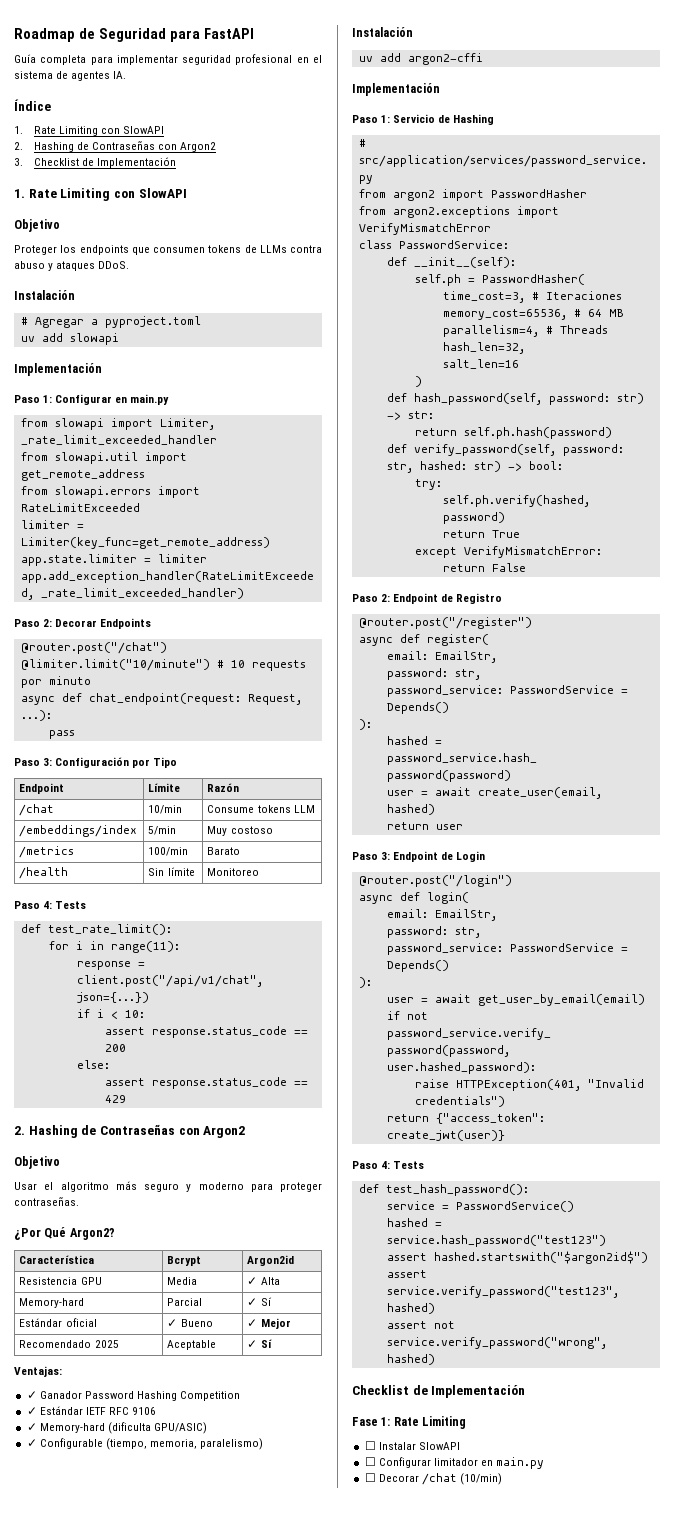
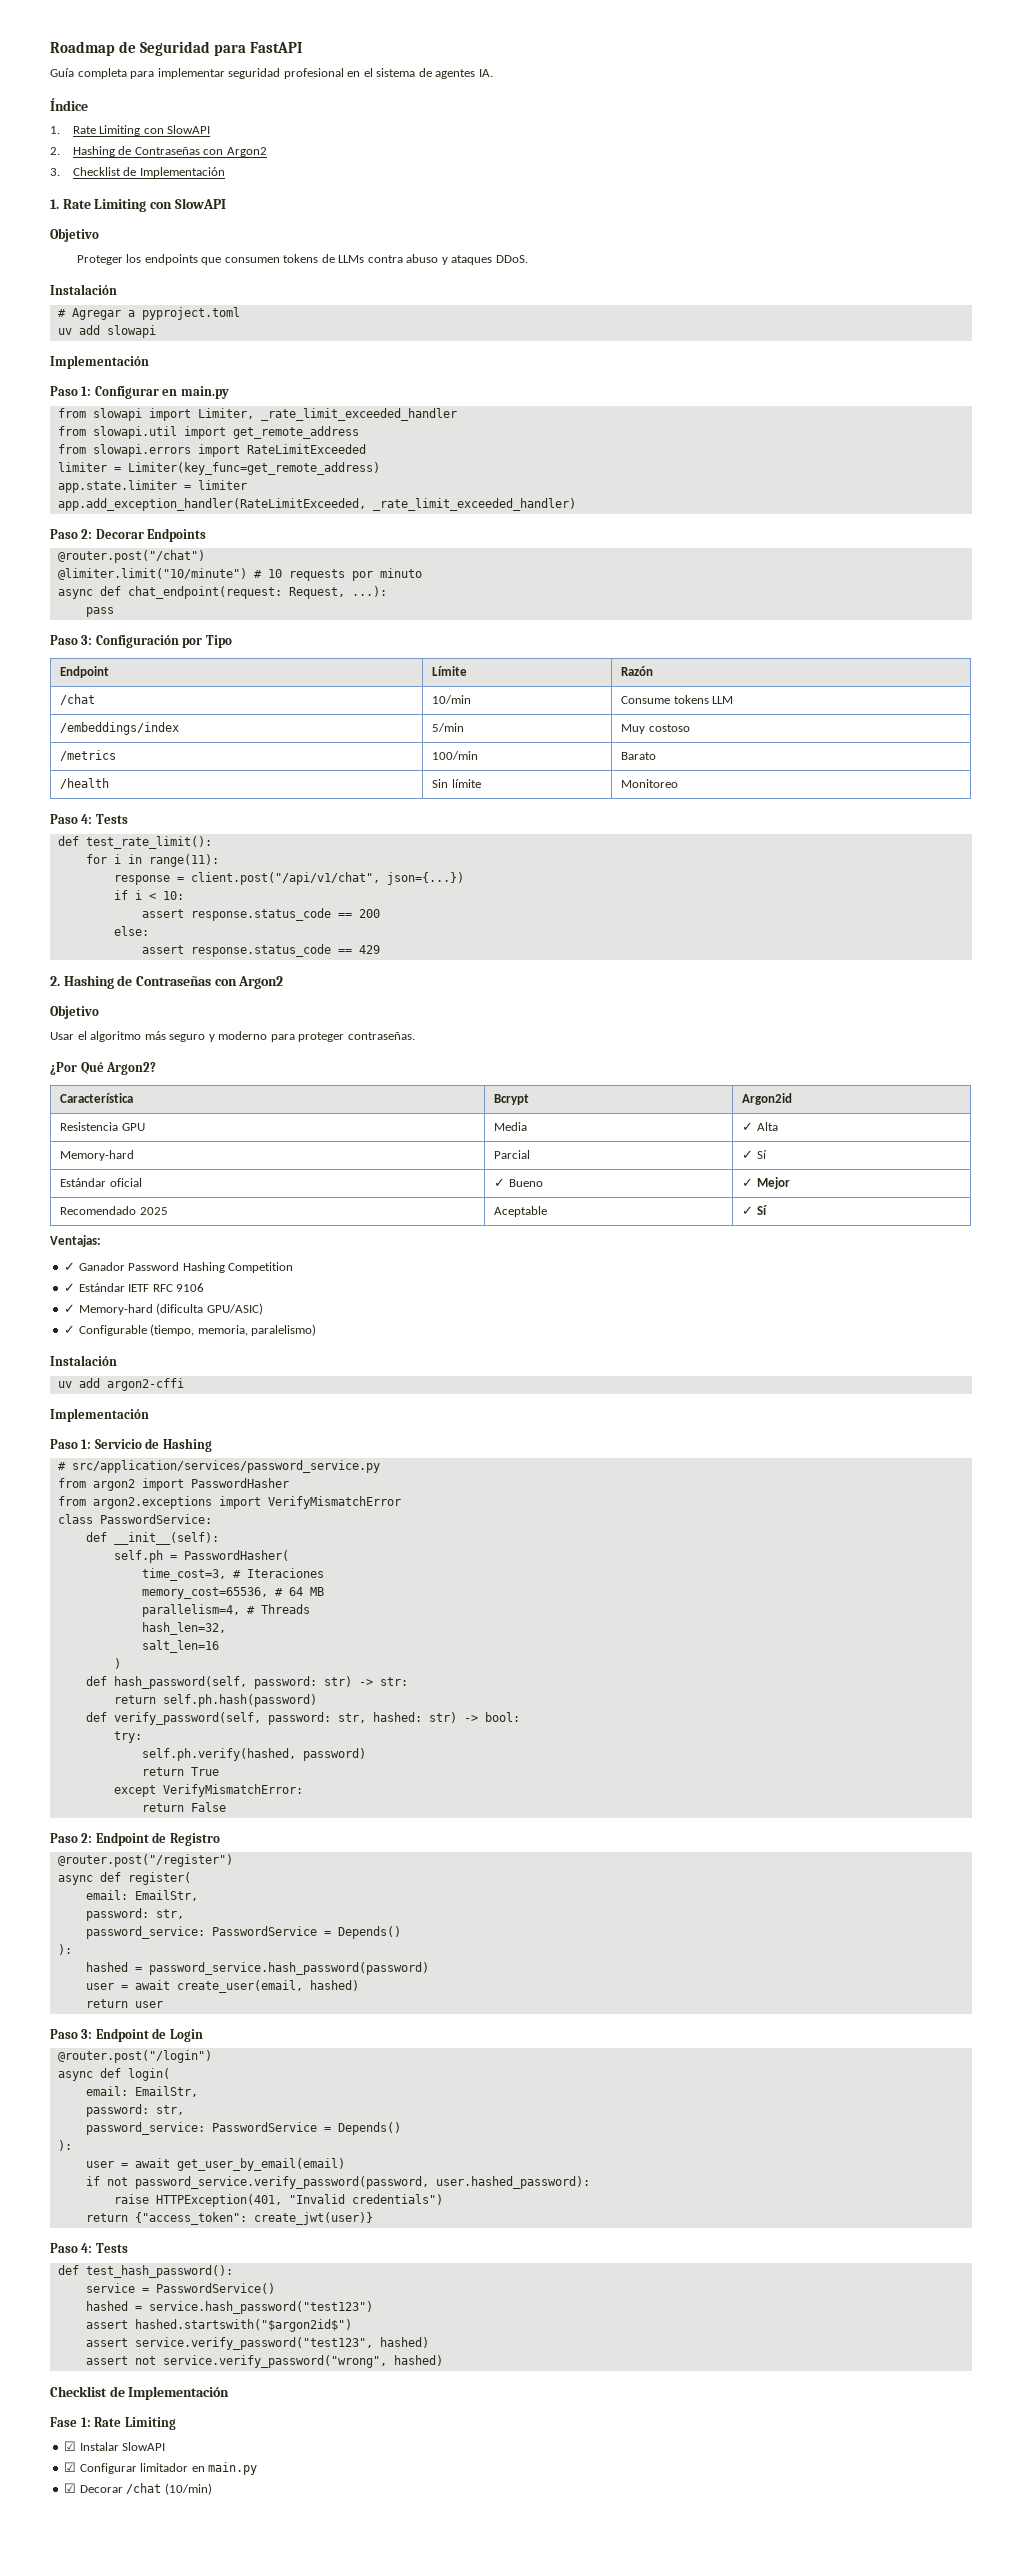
- ☐ Instalar SlowAPI
+ ☑ Instalar SlowAPI
- ☐ Configurar limitador en main.py
+ ☑ Configurar limitador en main.py
- ☐ Decorar /chat (10/min)
+ ☑ Decorar /chat (10/min)

